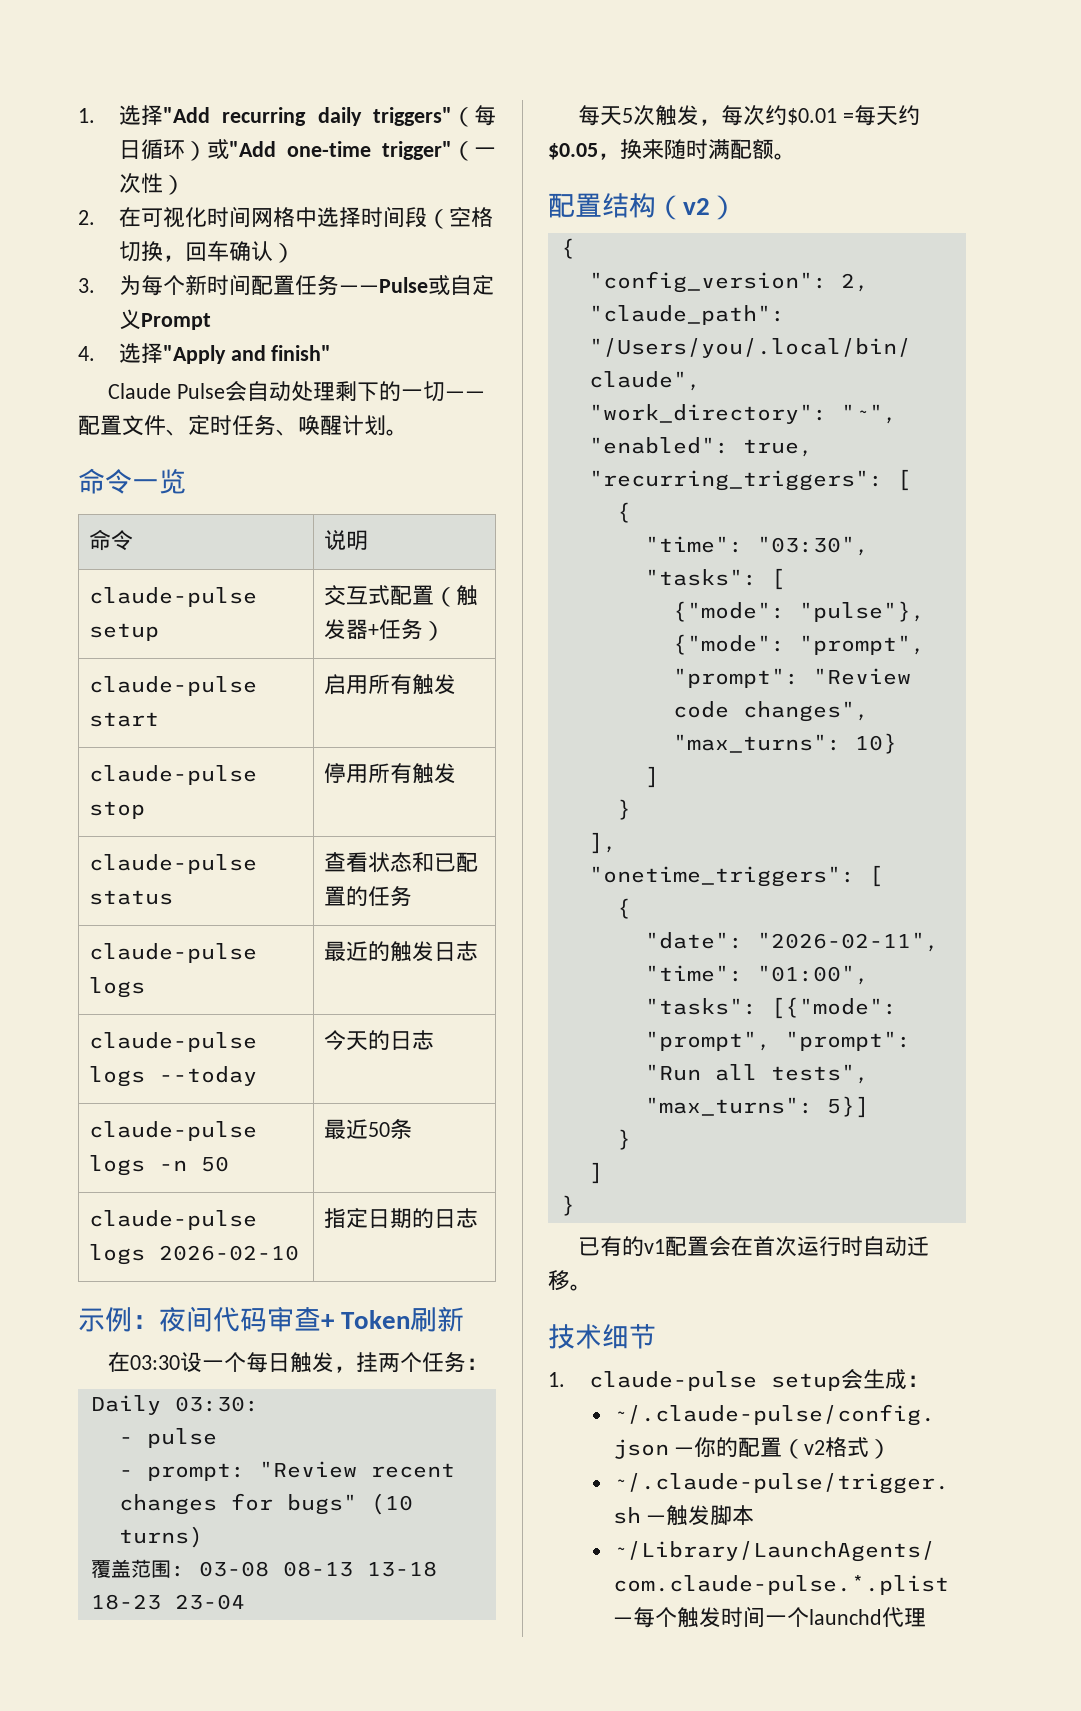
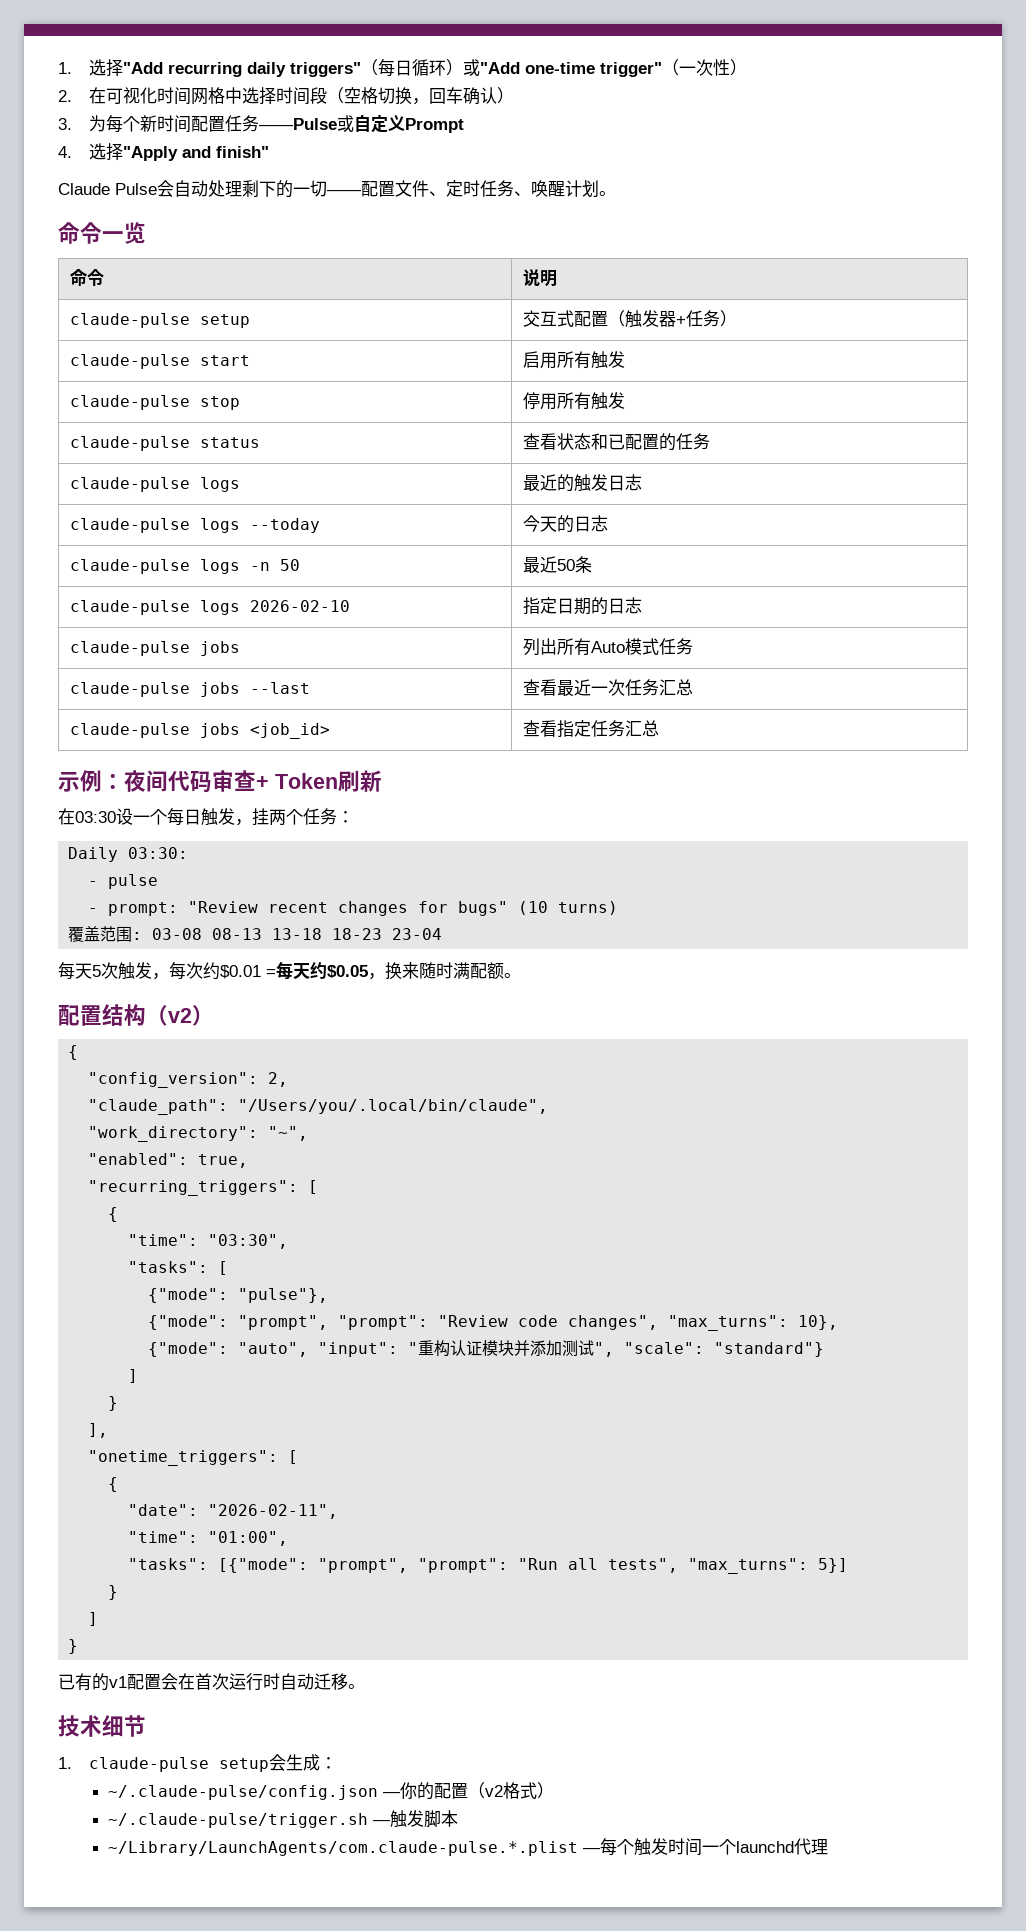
+ claude-pulse jobs | 列出所有Auto模式任务
+ claude-pulse jobs --last | 查看最近一次任务汇总
+ claude-pulse jobs <job_id> | 查看指定任务汇总
- {"mode": "prompt", "prompt": "Review code changes", "max_turns": 10}
+ {"mode": "prompt", "prompt": "Review code changes", "max_turns": 10},
+ {"mode": "auto", "input": "重构认证模块并添加测试", "scale": "standard"}

